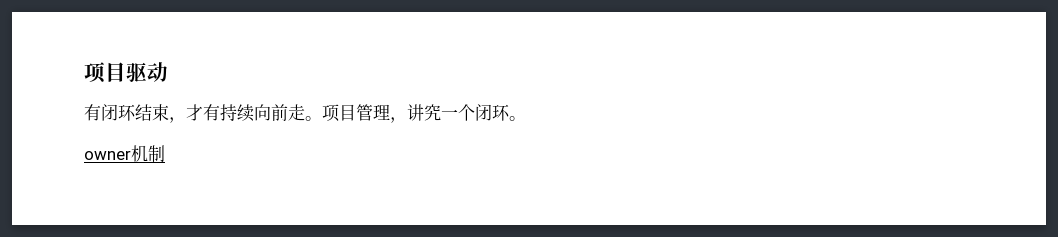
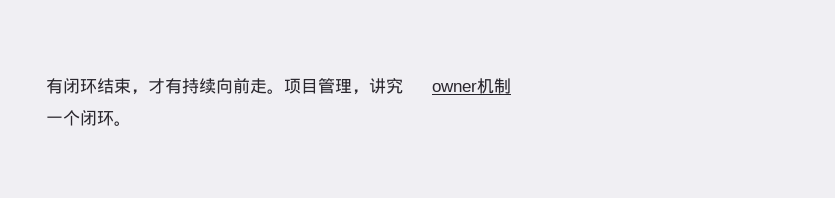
- 项目驱动

